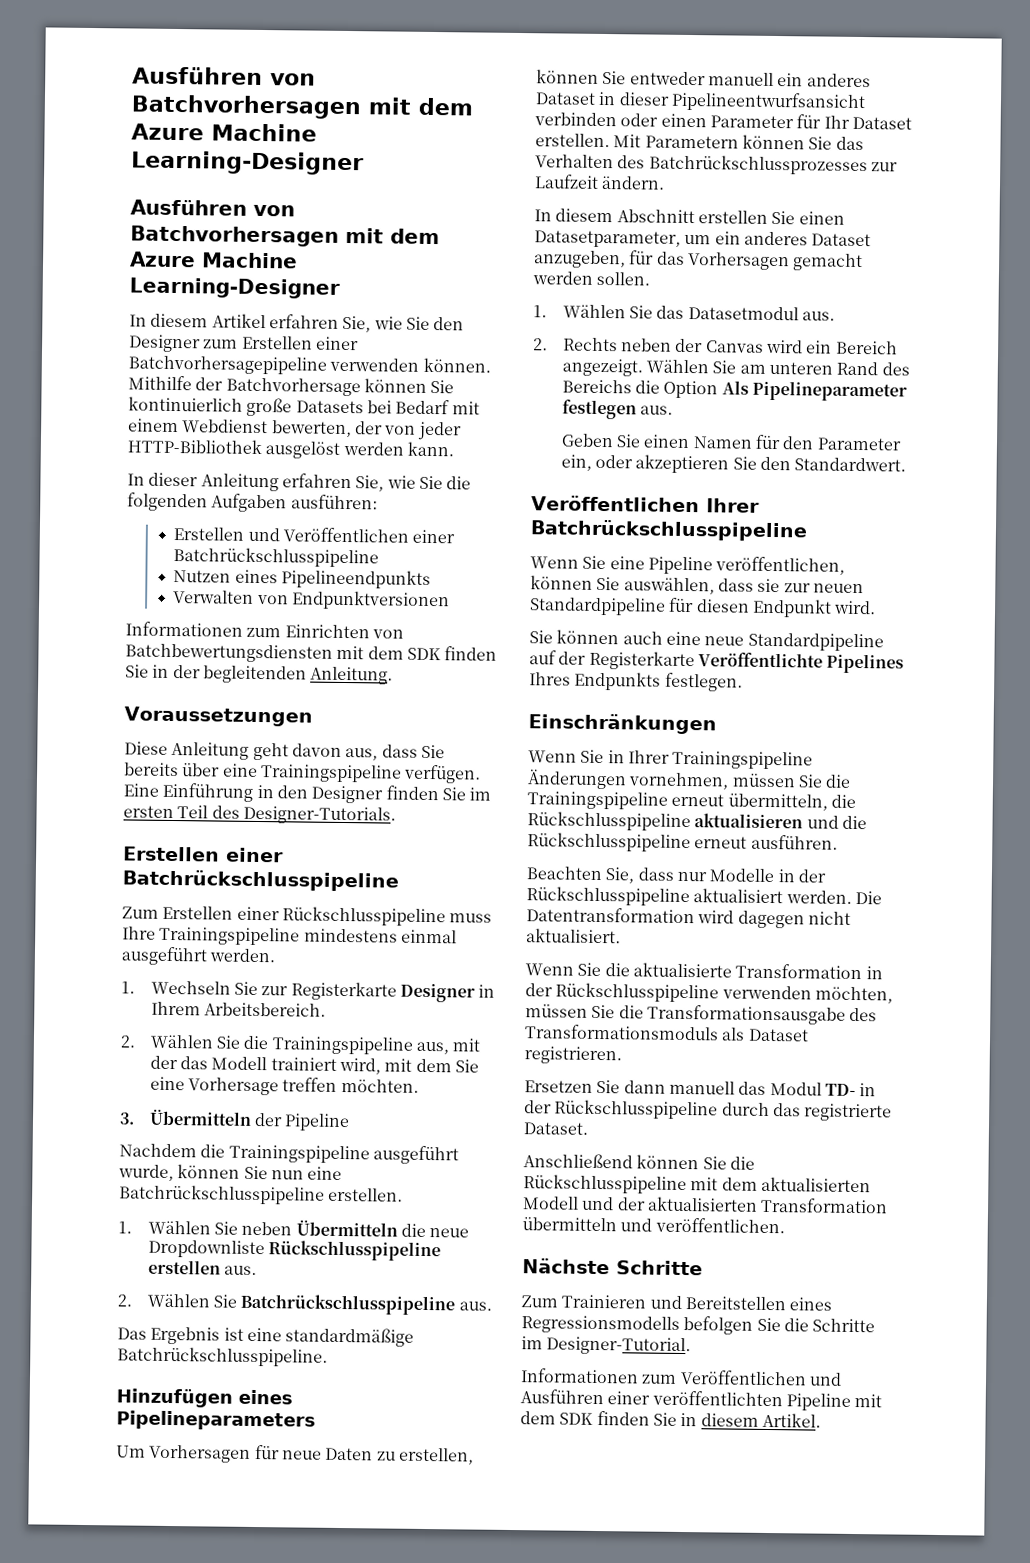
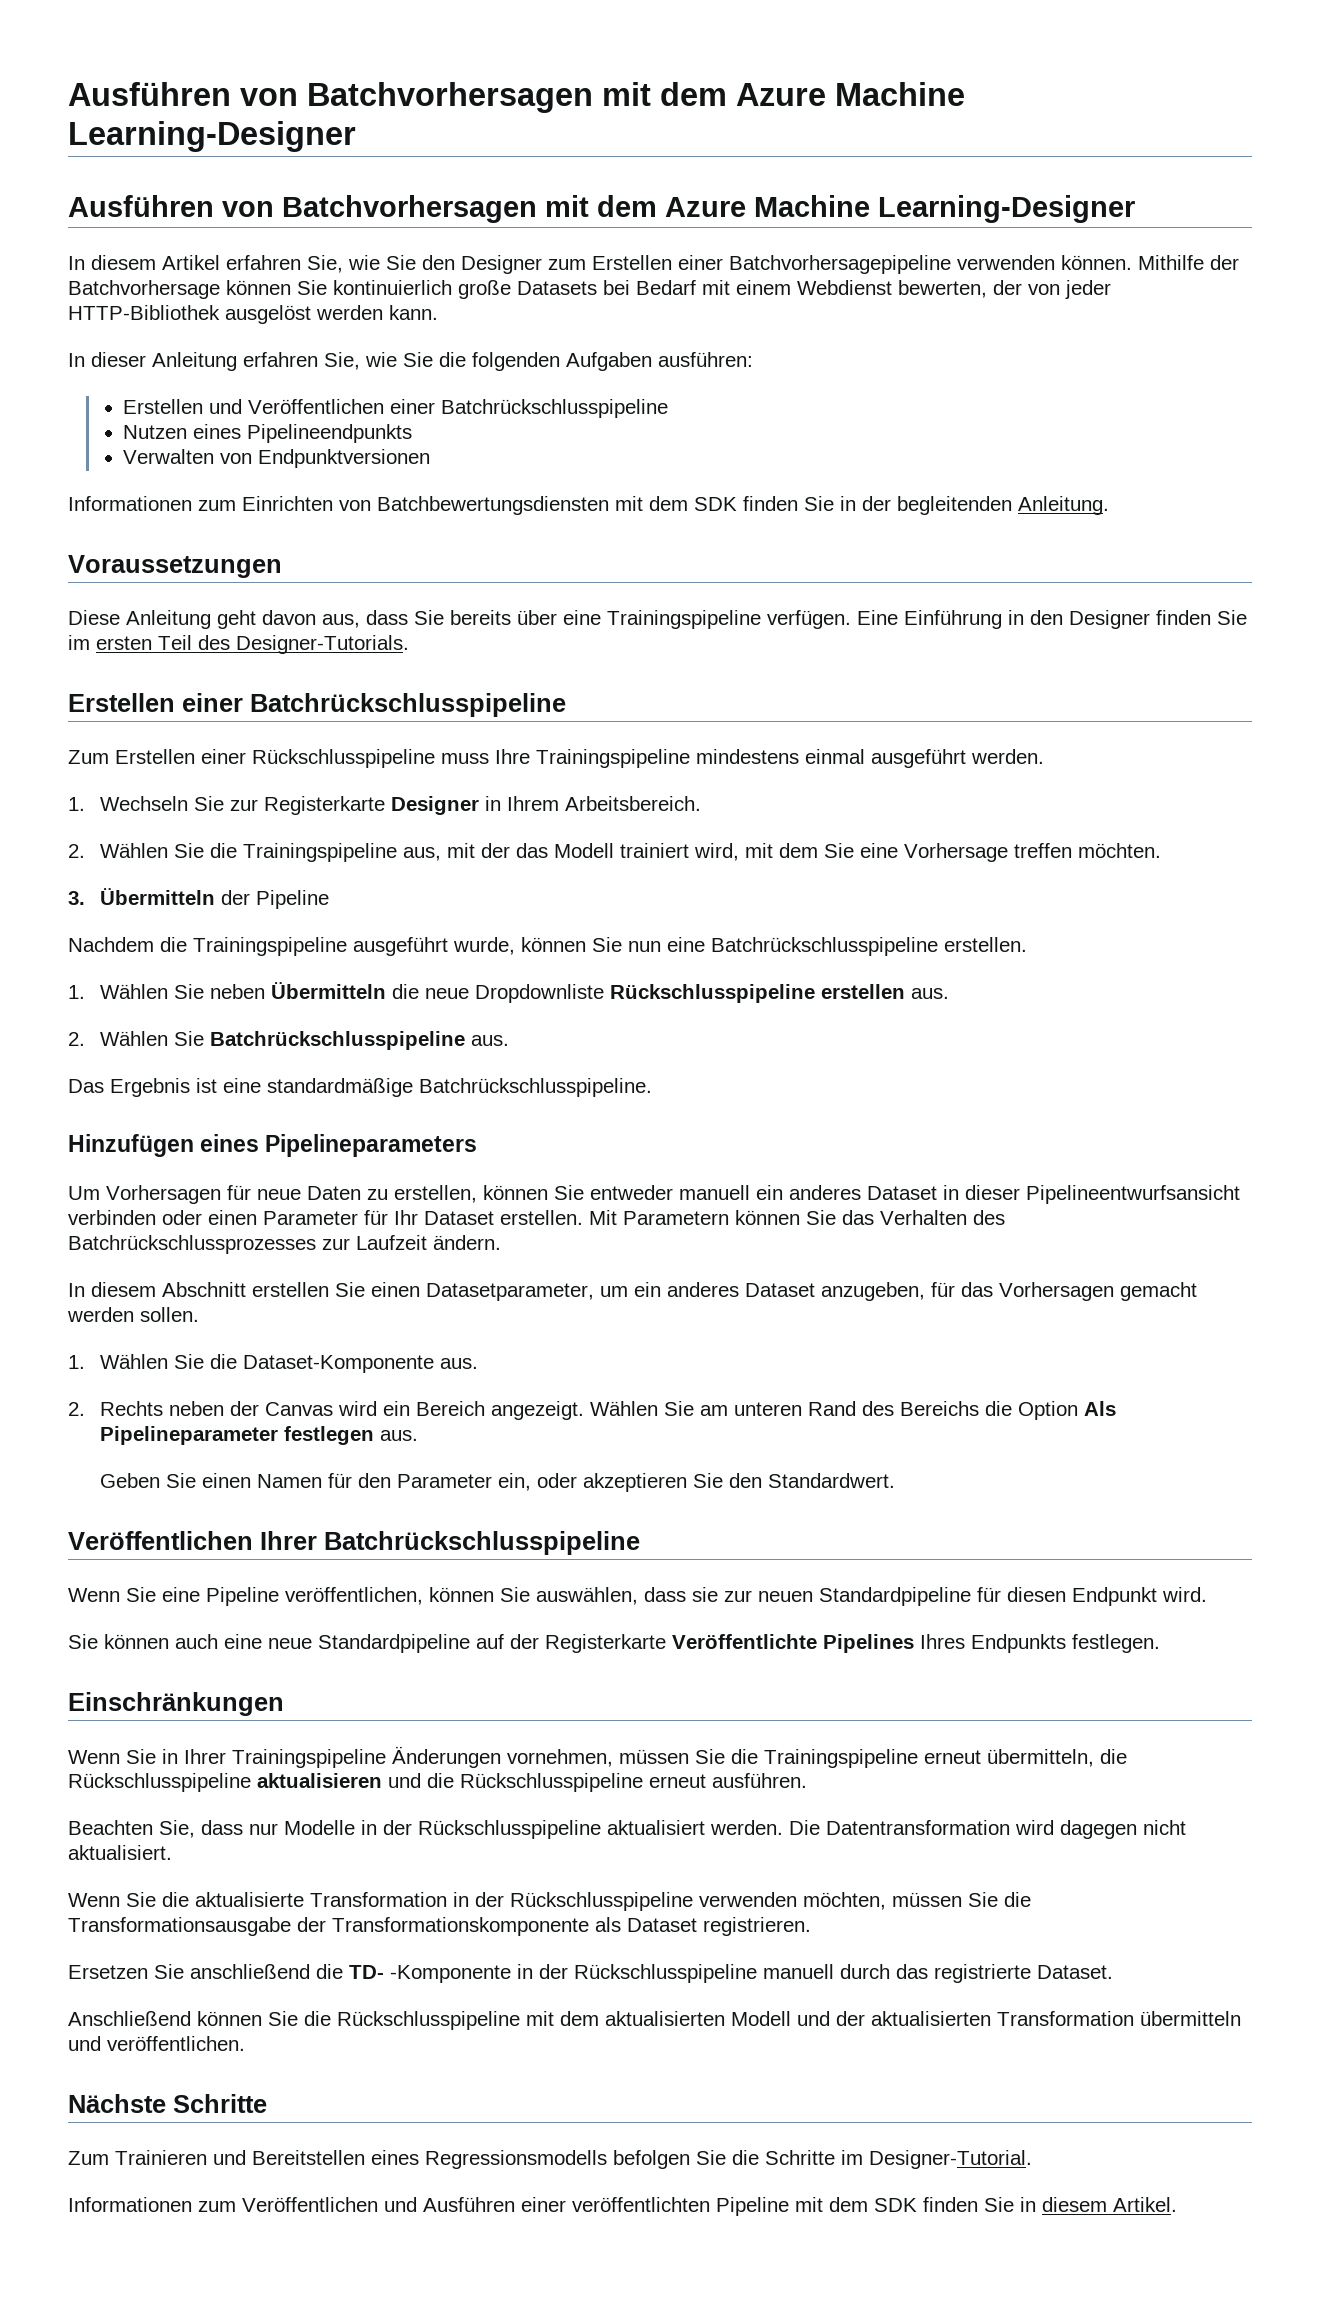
- 1. Wählen Sie das Datasetmodul aus.
+ 1. Wählen Sie die Dataset-Komponente aus.
- Wenn Sie die aktualisierte Transformation in der Rückschlusspipeline verwenden möchten, müssen Sie die Transformationsausgabe des Transformationsmoduls als Dataset registrieren.
+ Wenn Sie die aktualisierte Transformation in der Rückschlusspipeline verwenden möchten, müssen Sie die Transformationsausgabe der Transformationskomponente als Dataset registrieren.
- Ersetzen Sie dann manuell das Modul TD- in der Rückschlusspipeline durch das registrierte Dataset.
+ Ersetzen Sie anschließend die TD- -Komponente in der Rückschlusspipeline manuell durch das registrierte Dataset.

